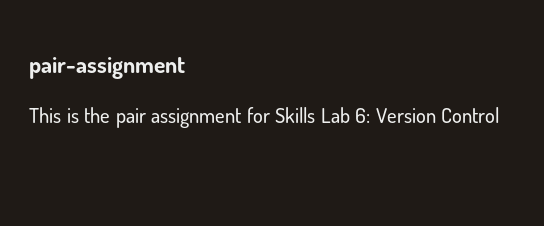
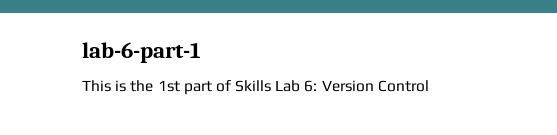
- pair-assignment
+ lab-6-part-1
- This is the pair assignment for Skills Lab 6: Version Control
+ This is the 1st part of Skills Lab 6: Version Control

